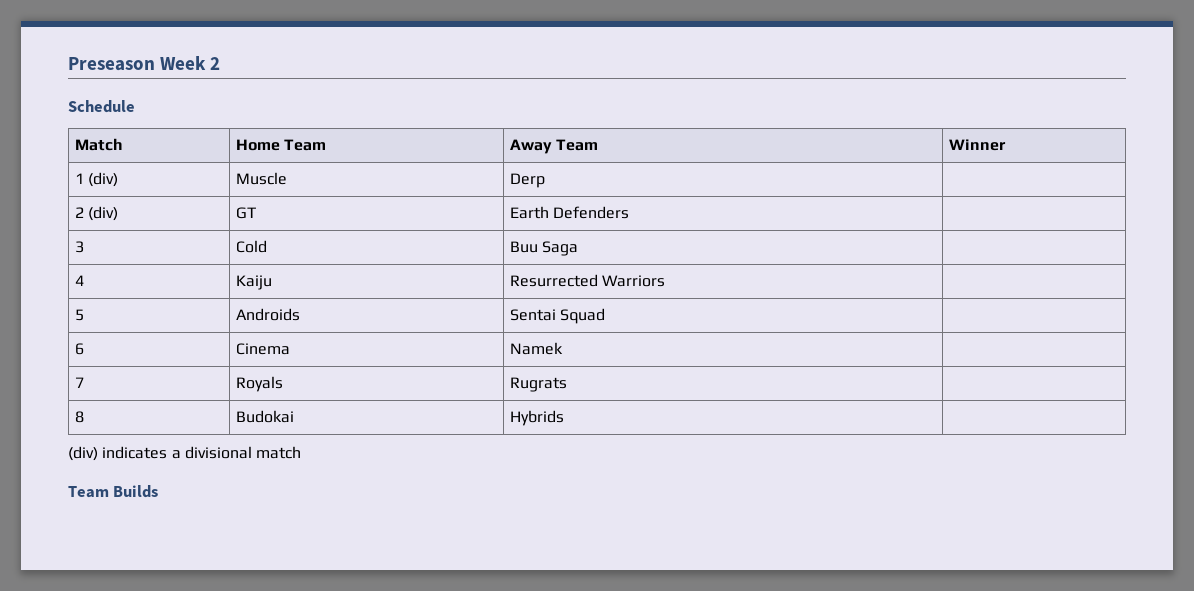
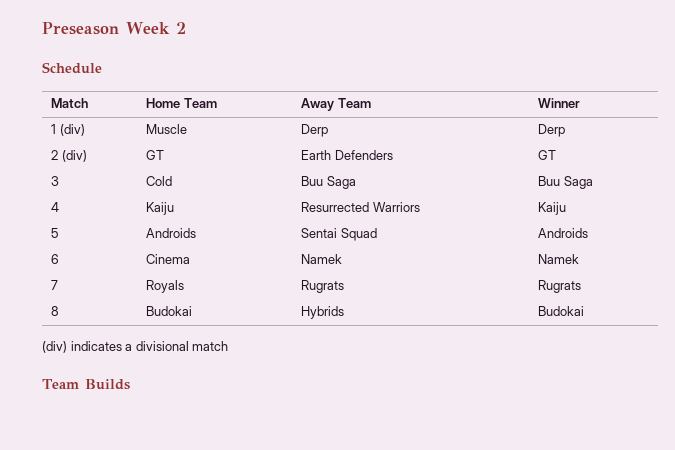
- 1 (div) | Muscle | Derp |
+ 1 (div) | Muscle | Derp | Derp
- 2 (div) | GT | Earth Defenders |
+ 2 (div) | GT | Earth Defenders | GT
- 3 | Cold | Buu Saga |
+ 3 | Cold | Buu Saga | Buu Saga
- 4 | Kaiju | Resurrected Warriors |
+ 4 | Kaiju | Resurrected Warriors | Kaiju
- 5 | Androids | Sentai Squad |
+ 5 | Androids | Sentai Squad | Androids
- 6 | Cinema | Namek |
+ 6 | Cinema | Namek | Namek
- 7 | Royals | Rugrats |
+ 7 | Royals | Rugrats | Rugrats
- 8 | Budokai | Hybrids |
+ 8 | Budokai | Hybrids | Budokai

